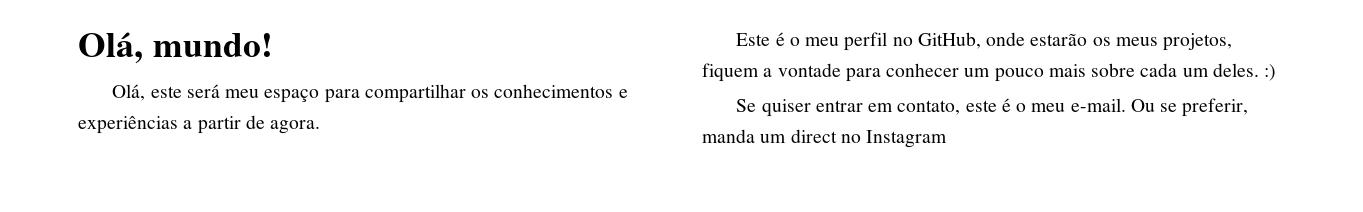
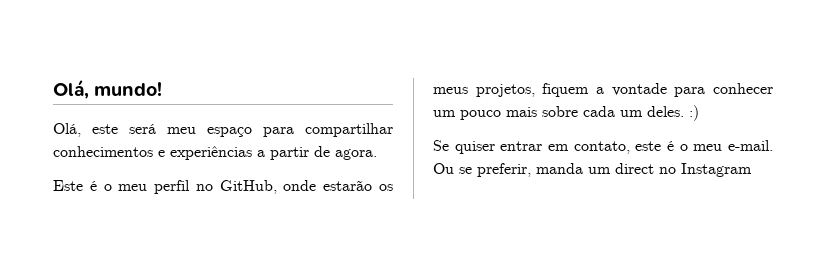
- Olá, este será meu espaço para compartilhar os conhecimentos e experiências a partir de agora.
+ Olá, este será meu espaço para compartilhar conhecimentos e experiências a partir de agora.

